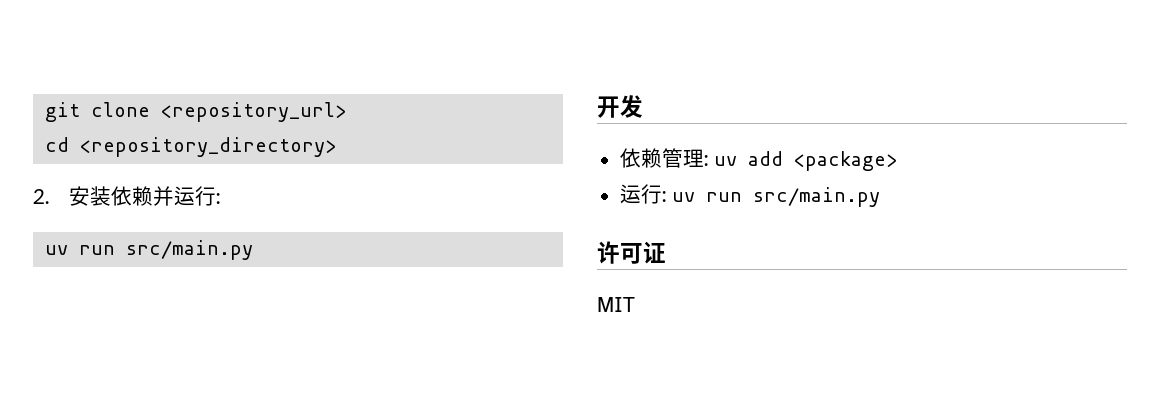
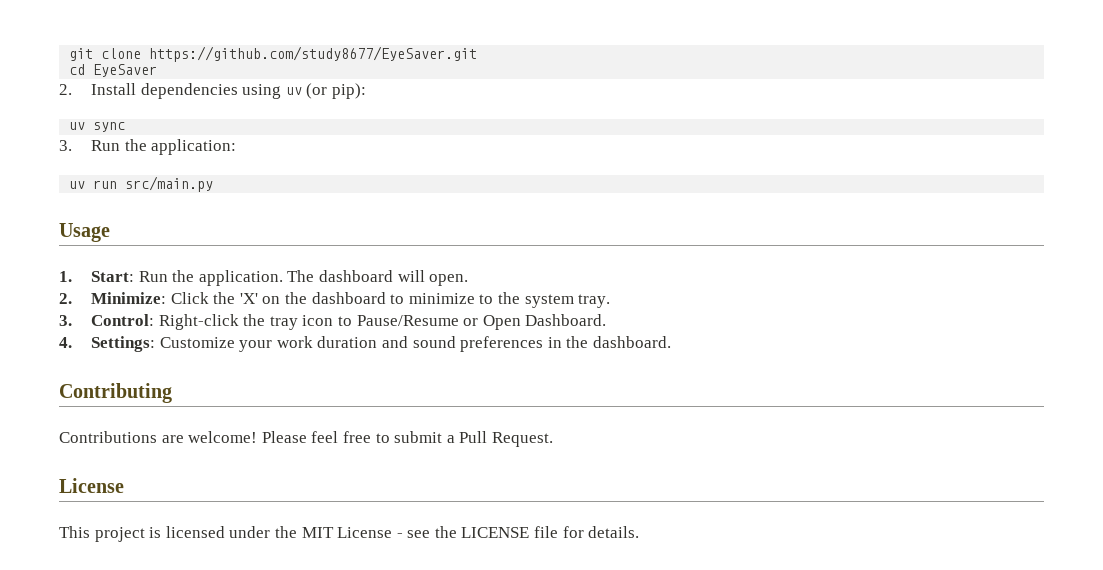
- git clone <repository_url>
+ git clone https://github.com/study8677/EyeSaver.git
- cd <repository_directory>
- 2.安装依赖并运行:
+ cd EyeSaver
+ 2. Install dependencies using uv (or pip):
+ uv sync
+ 3. Run the application:
  uv run src/main.py
- 开发
- 依赖管理: uv add <package>
- 运行: uv run src/main.py
- 许可证
- MIT
+ Usage
+ 1. Start: Run the application. The dashboard will open.
+ 2. Minimize: Click the 'X' on the dashboard to minimize to the system tray.
+ 3. Control: Right-click the tray icon to Pause/Resume or Open Dashboard.
+ 4. Settings: Customize your work duration and sound preferences in the dashboard.
+ Contributing
+ Contributions are welcome! Please feel free to submit a Pull Request.
+ License
+ This project is licensed under the MIT License - see the LICENSE file for details.

